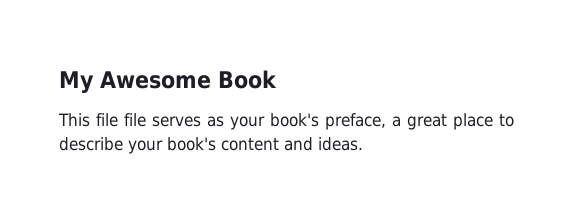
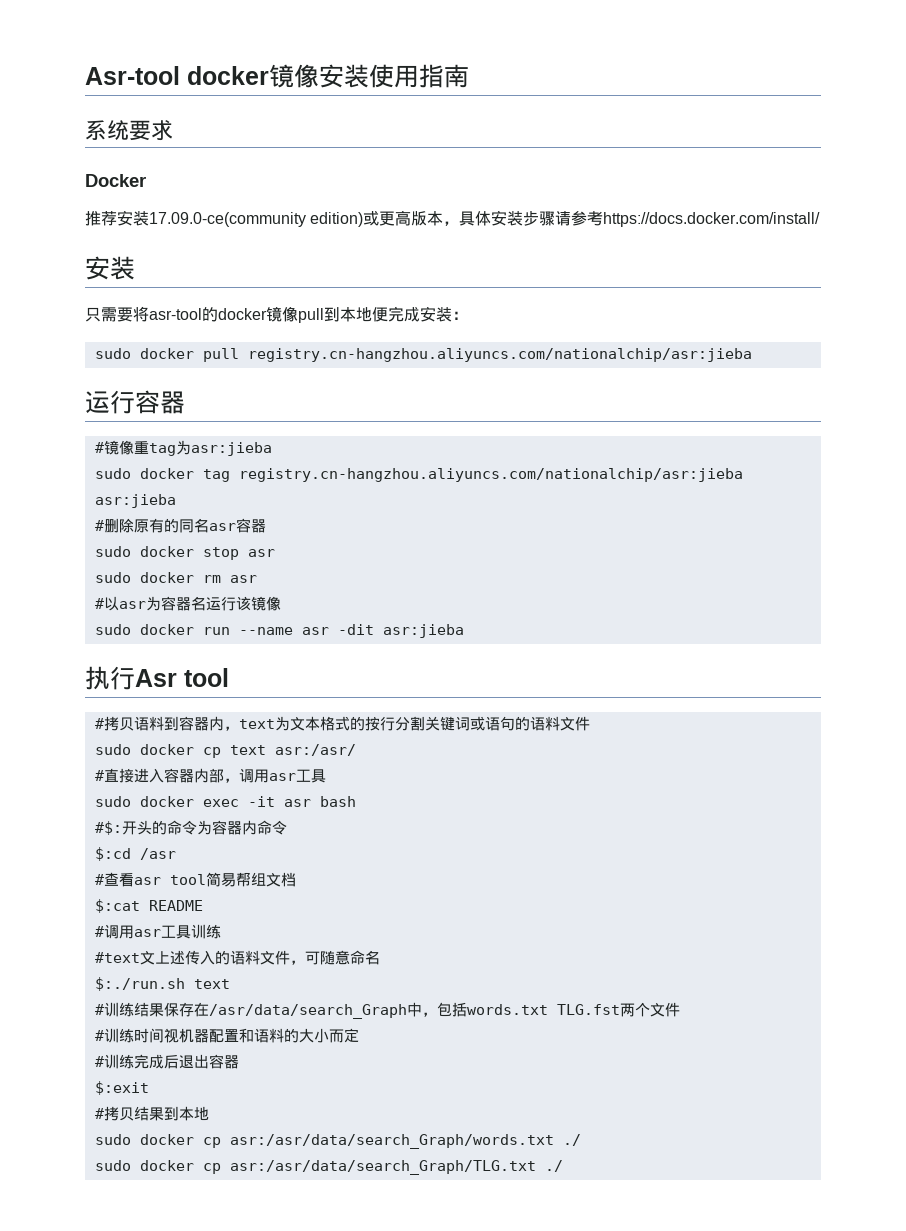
- My Awesome Book
- This file file serves as your book's preface, a great place to describe your book's content and ideas.
+ Asr-tool docker镜像安装使用指南
+ 系统要求
+ Docker
+ 推荐安装17.09.0-ce(community edition)或更高版本，具体安装步骤请参考https://docs.docker.com/install/
+ 安装
+ 只需要将asr-tool的docker镜像pull到本地便完成安装：
+ sudo docker pull registry.cn-hangzhou.aliyuncs.com/nationalchip/asr:jieba
+ 运行容器
+ #镜像重tag为asr:jieba
+ sudo docker tag registry.cn-hangzhou.aliyuncs.com/nationalchip/asr:jieba asr:jieba
+ #删除原有的同名asr容器
+ sudo docker stop asr
+ sudo docker rm asr
+ #以asr为容器名运行该镜像
+ sudo docker run --name asr -dit asr:jieba
+ 执行Asr tool
+ #拷贝语料到容器内，text为文本格式的按行分割关键词或语句的语料文件
+ sudo docker cp text asr:/asr/
+ #直接进入容器内部，调用asr工具
+ sudo docker exec -it asr bash
+ #$:开头的命令为容器内命令
+ $:cd /asr
+ #查看asr tool简易帮组文档
+ $:cat README
+ #调用asr工具训练
+ #text文上述传入的语料文件，可随意命名
+ $:./run.sh text
+ #训练结果保存在/asr/data/search_Graph中，包括words.txt TLG.fst两个文件
+ #训练时间视机器配置和语料的大小而定
+ #训练完成后退出容器
+ $:exit
+ #拷贝结果到本地
+ sudo docker cp asr:/asr/data/search_Graph/words.txt ./
+ sudo docker cp asr:/asr/data/search_Graph/TLG.txt ./

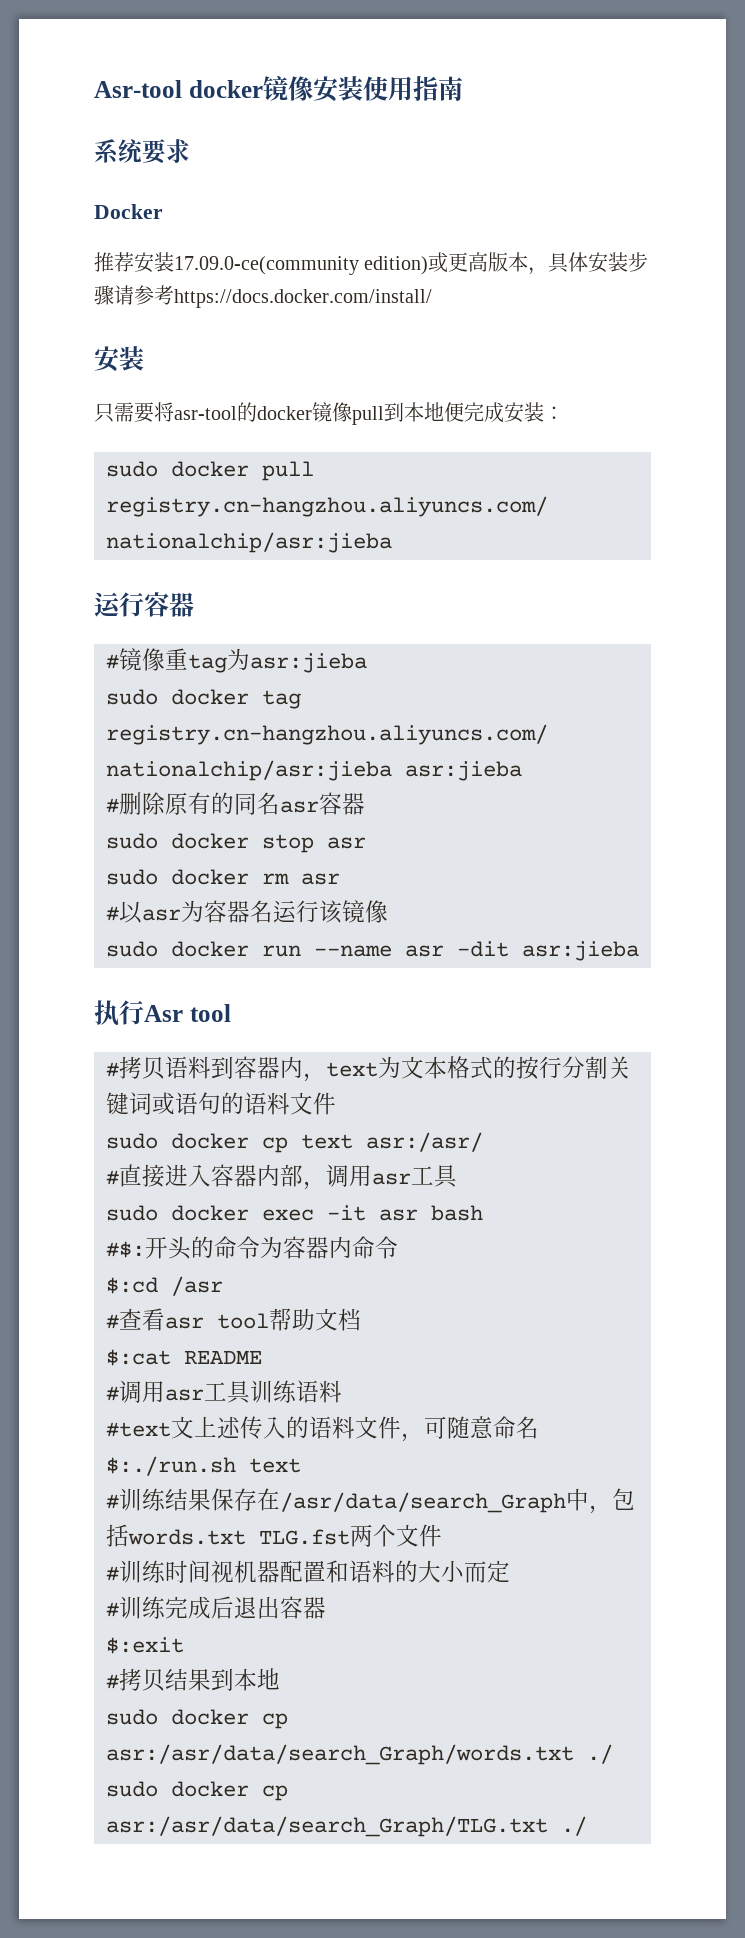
- #查看asr tool简易帮组文档
+ #查看asr tool帮助文档
- #调用asr工具训练
+ #调用asr工具训练语料

